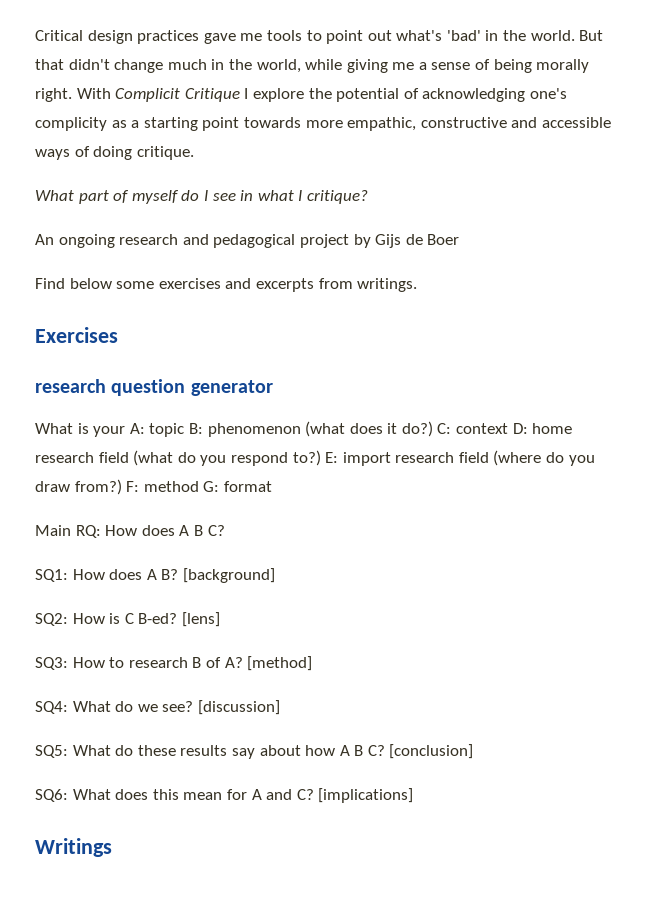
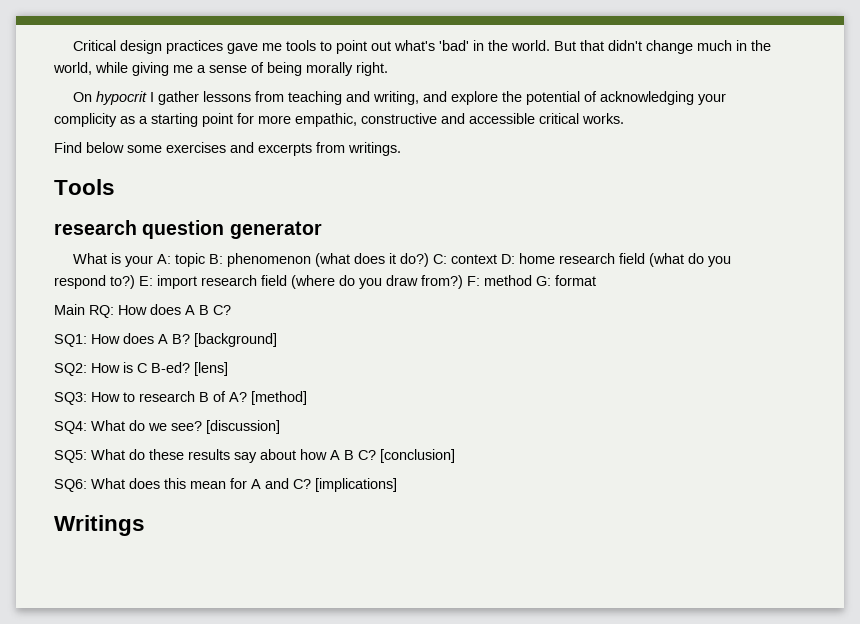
- But that didn't change much in the world, while giving me a sense of being morally right. With Complicit Critique I explore the potential of acknowledging one's complicity as a starting point towards more empathic, constructive and accessible ways of doing critique.
- What part of myself do I see in what I critique?
- An ongoing research and pedagogical project by Gijs de Boer
+ But that didn't change much in the world, while giving me a sense of being morally right.
+ On hypocrit I gather lessons from teaching and writing, and explore the potential of acknowledging your complicity as a starting point for more empathic, constructive and accessible critical works.
- Exercises
+ Tools

